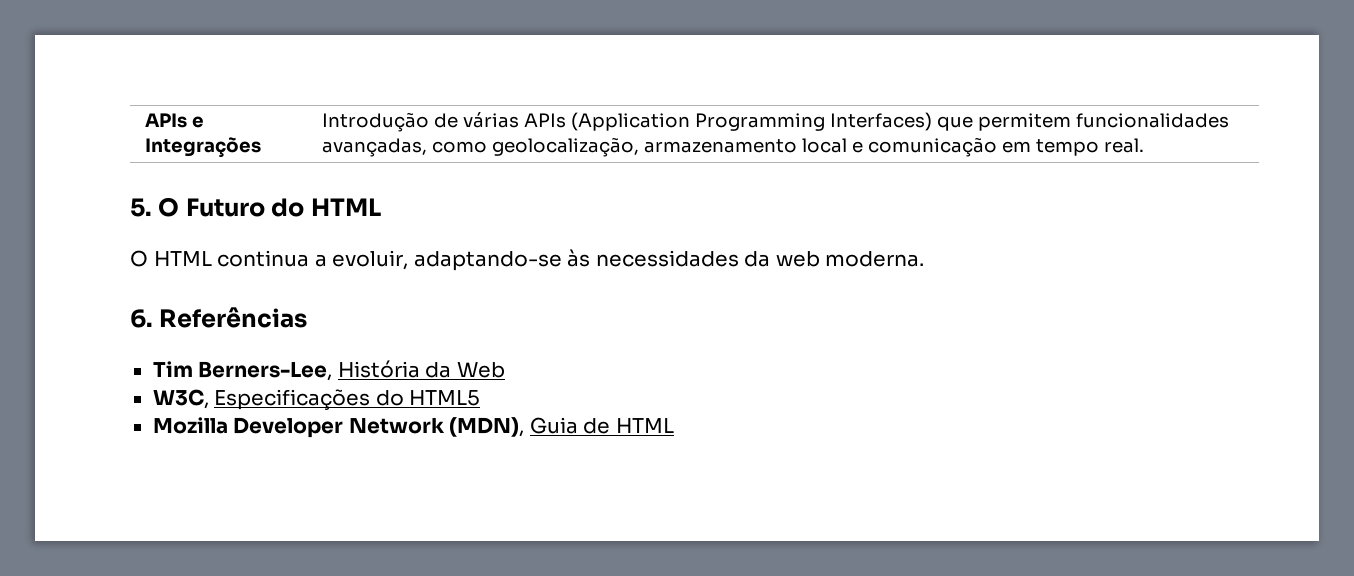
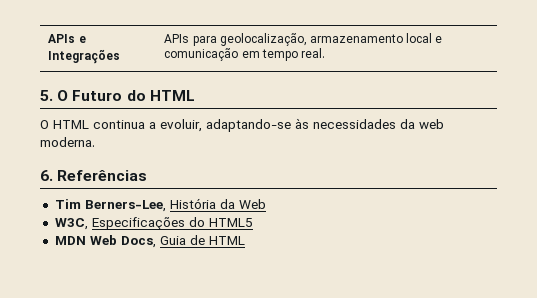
- APIs e Integrações | Introdução de várias APIs (Application Programming Interfaces) que permitem funcionalidades avançadas, como geolocalização, armazenamento local e comunicação em tempo real.
+ APIs e Integrações | APIs para geolocalização, armazenamento local e comunicação em tempo real.
- Mozilla Developer Network (MDN), Guia de HTML
+ MDN Web Docs, Guia de HTML

